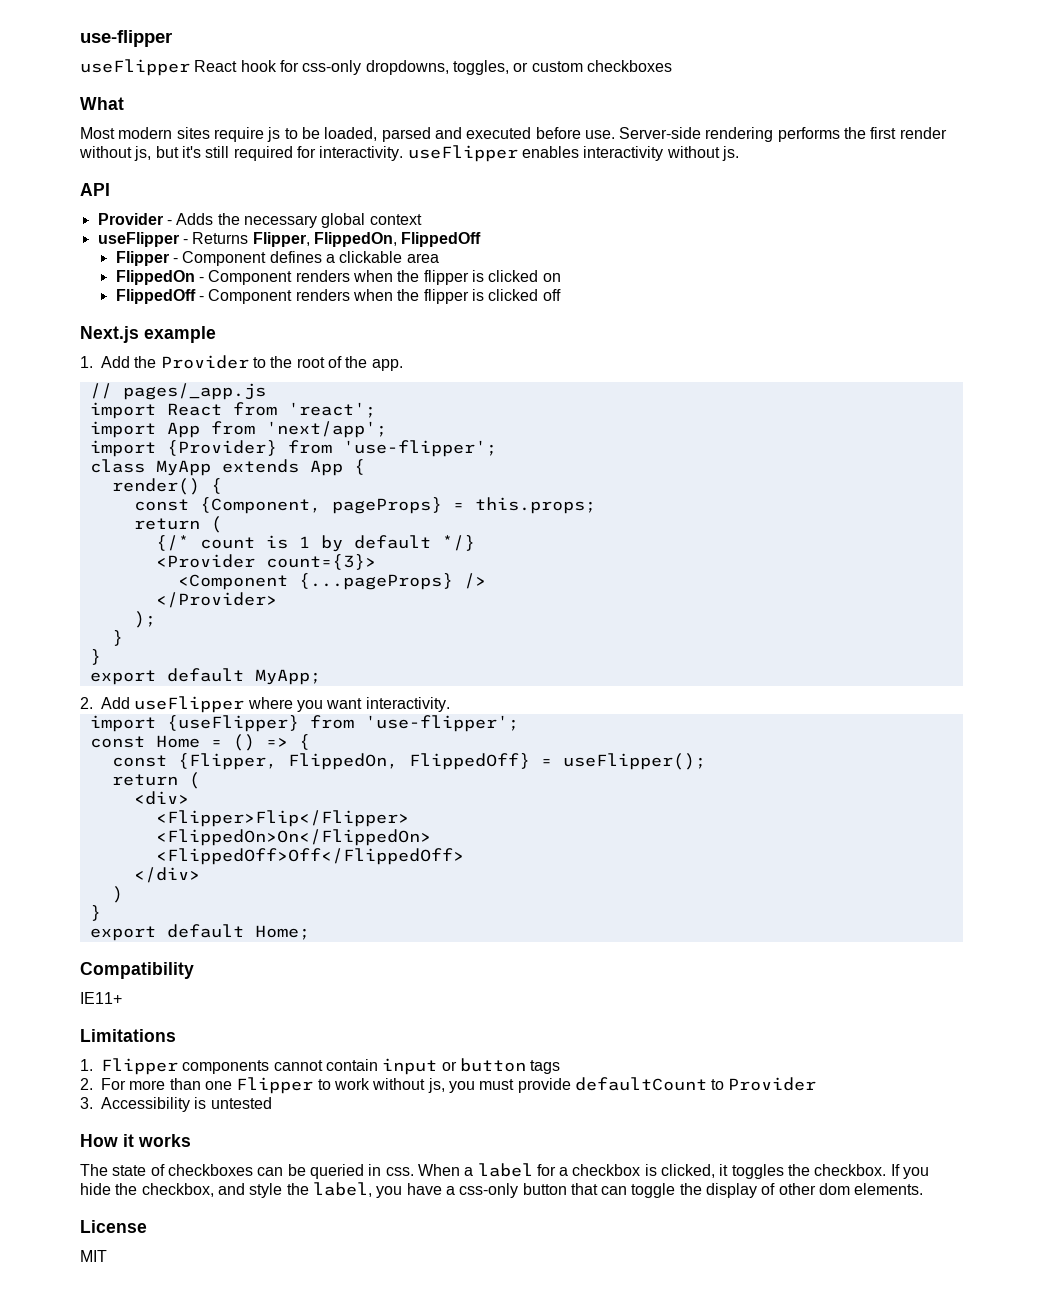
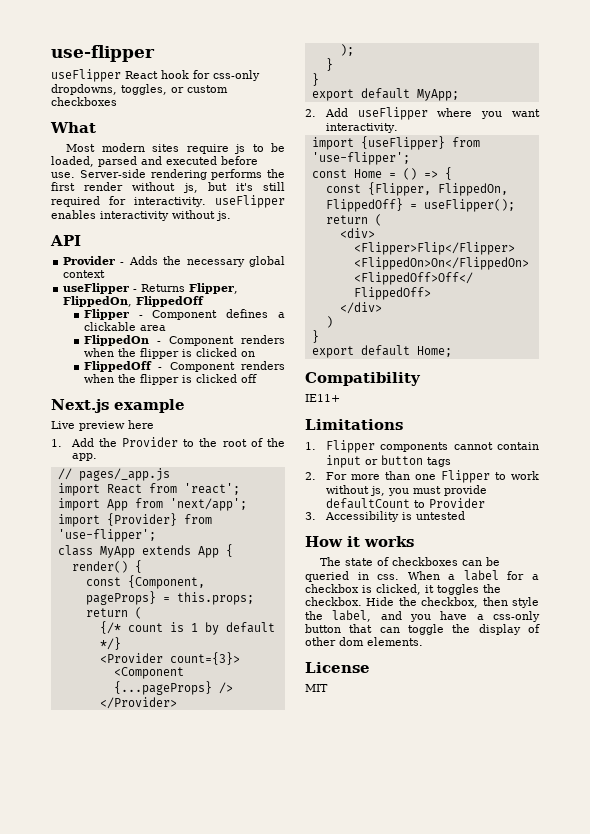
+ Live preview here
- If you hide the checkbox, and style the label, you have a css-only button that can toggle the display of other dom elements.
+ Hide the checkbox, then style the label, and you have a css-only button that can toggle the display of other dom elements.

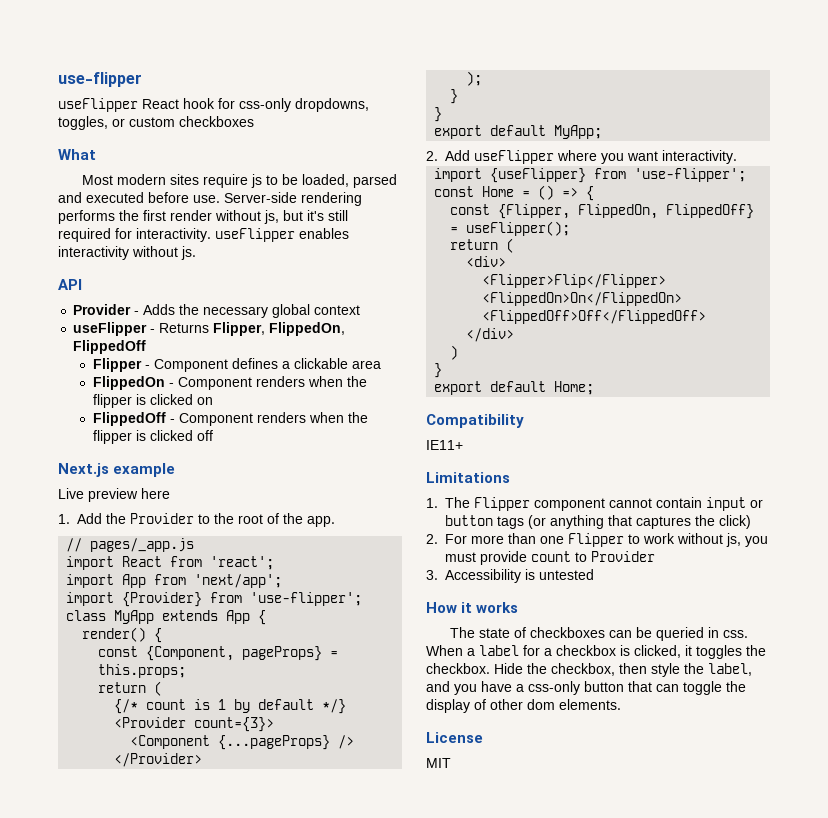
- 1. Flipper components cannot contain input or button tags
+ 1. The Flipper component cannot contain input or button tags (or anything that captures the click)
- 2. For more than one Flipper to work without js, you must provide defaultCount to Provider
+ 2. For more than one Flipper to work without js, you must provide count to Provider

